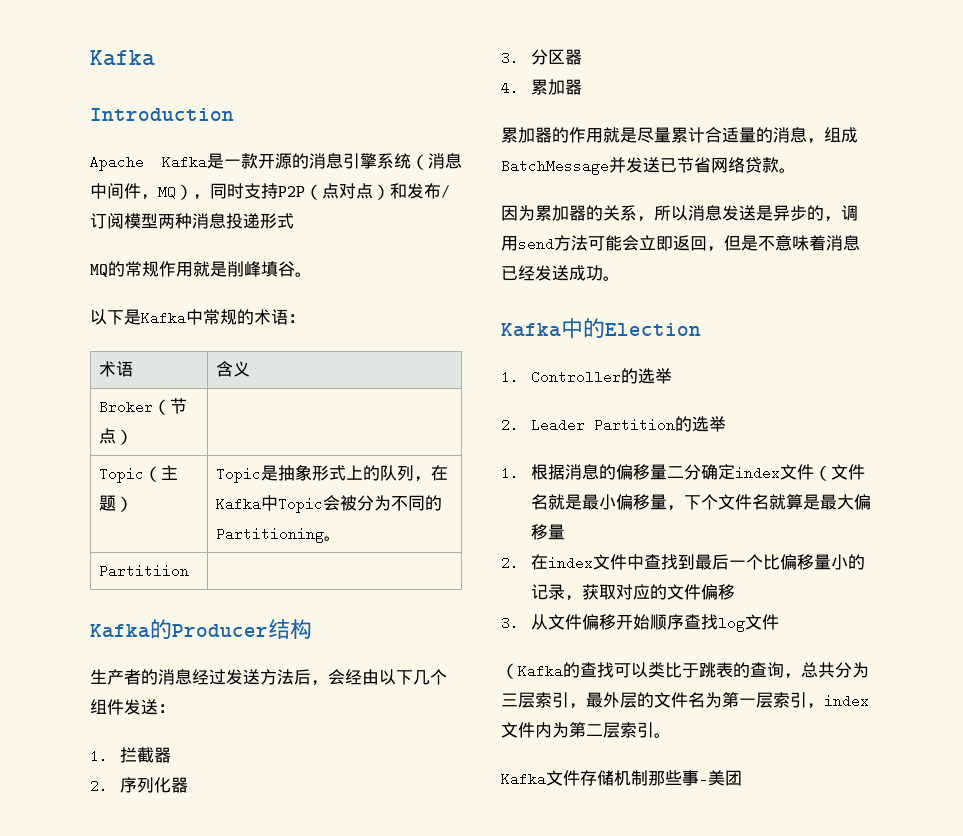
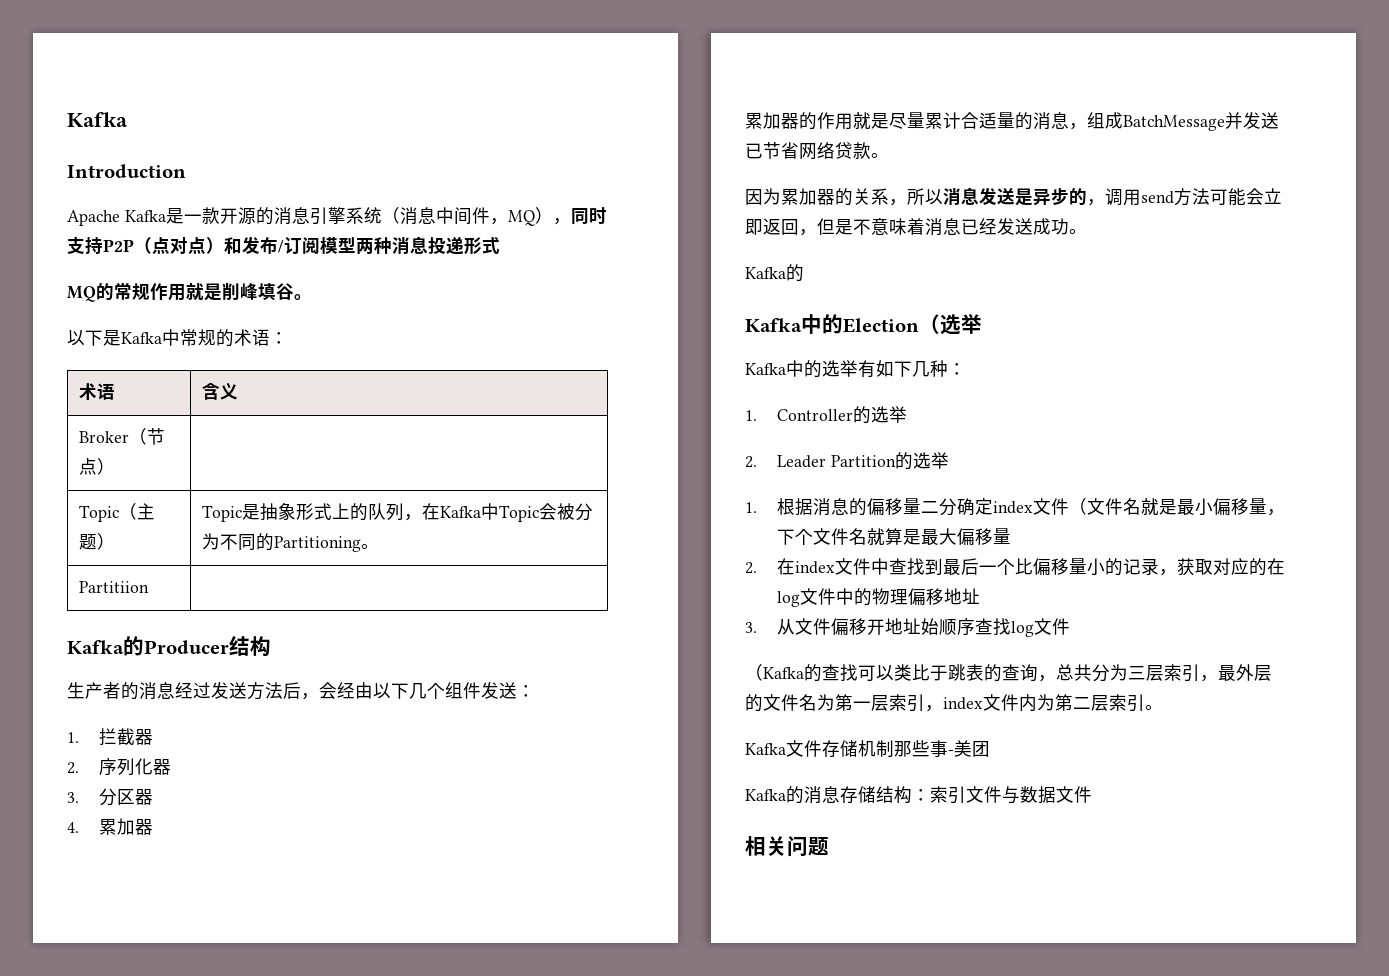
  因为累加器的关系，所以消息发送是异步的，调用send方法可能会立即返回，但是不意味着消息已经发送成功。
+ Kafka的
- Kafka中的Election
+ Kafka中的Election（选举
+ Kafka中的选举有如下几种：
- 2.在index文件中查找到最后一个比偏移量小的记录，获取对应的文件偏移
+ 2.在index文件中查找到最后一个比偏移量小的记录，获取对应的在log文件中的物理偏移地址
- 3.从文件偏移开始顺序查找log文件
+ 3.从文件偏移开地址始顺序查找log文件
+ Kafka的消息存储结构：索引文件与数据文件
+ 相关问题

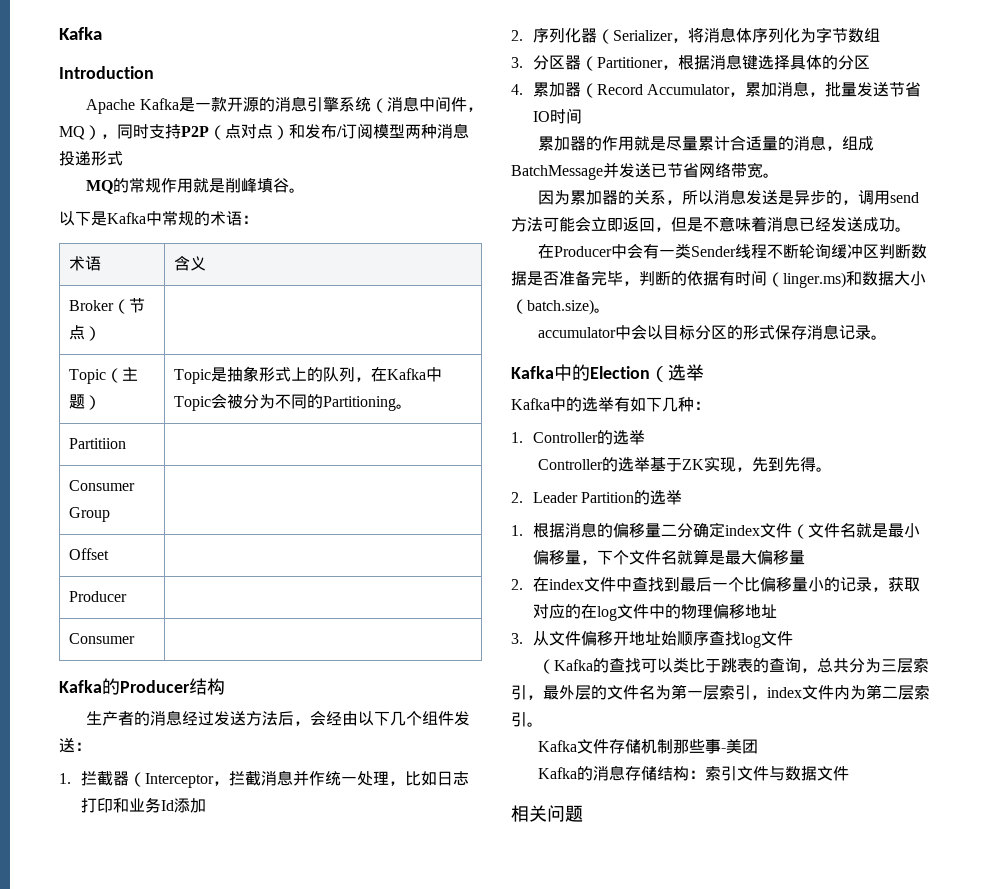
+ Consumer Group |
+ Offset |
+ Producer |
+ Consumer |
- 1.拦截器
- 2.序列化器
- 3.分区器
- 4.累加器
+ 1.拦截器（Interceptor，拦截消息并作统一处理，比如日志打印和业务Id添加
+ 2.序列化器（Serializer，将消息体序列化为字节数组
+ 3.分区器（Partitioner，根据消息键选择具体的分区
+ 4.累加器（Record Accumulator，累加消息，批量发送节省IO时间
- 累加器的作用就是尽量累计合适量的消息，组成BatchMessage并发送已节省网络贷款。
+ 累加器的作用就是尽量累计合适量的消息，组成BatchMessage并发送已节省网络带宽。
  因为累加器的关系，所以消息发送是异步的，调用send方法可能会立即返回，但是不意味着消息已经发送成功。
- Kafka的
+ 在Producer中会有一类Sender线程不断轮询缓冲区判断数据是否准备完毕，判断的依据有时间（linger.ms)和数据大小（batch.size)。
+ accumulator中会以目标分区的形式保存消息记录。
+ Controller的选举基于ZK实现，先到先得。

